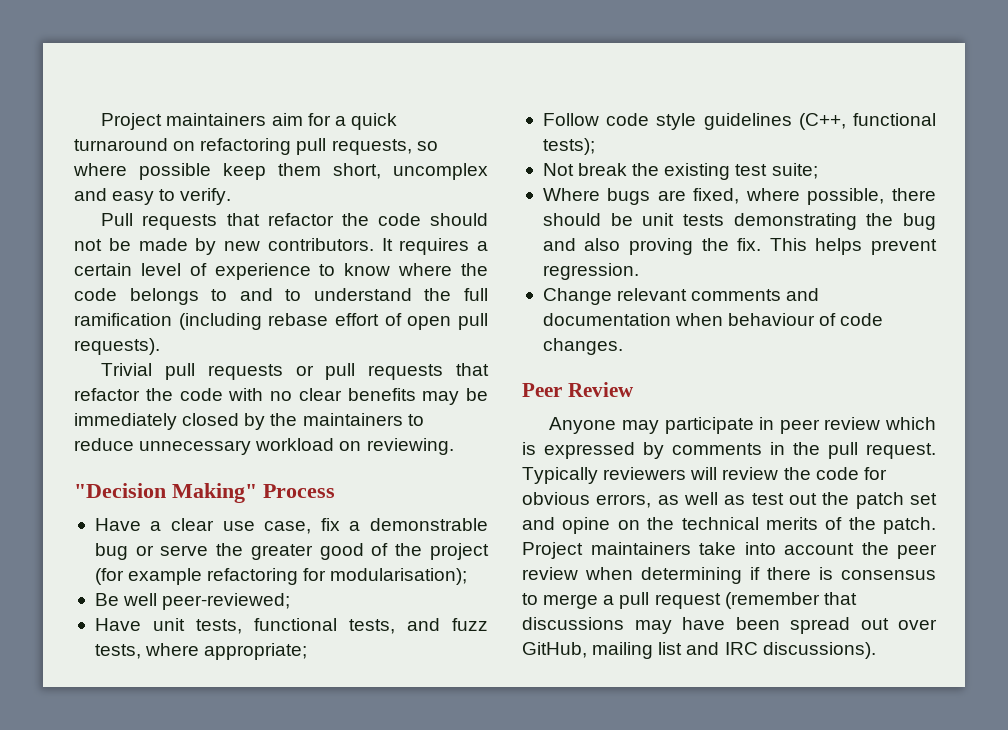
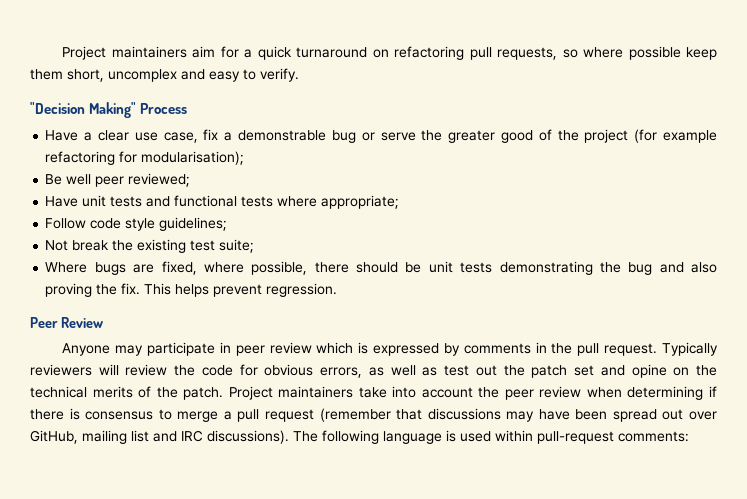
- Pull requests that refactor the code should not be made by new contributors. It requires a certain level of experience to know where the code belongs to and to understand the full ramification (including rebase effort of open pull requests).
- Trivial pull requests or pull requests that refactor the code with no clear benefits may be immediately closed by the maintainers to reduce unnecessary workload on reviewing.
- Be well peer-reviewed;
+ Be well peer reviewed;
- Have unit tests, functional tests, and fuzz tests, where appropriate;
+ Have unit tests and functional tests where appropriate;
- Follow code style guidelines (C++, functional tests);
+ Follow code style guidelines;
- Change relevant comments and documentation when behaviour of code changes.
+ The following language is used within pull-request comments:

